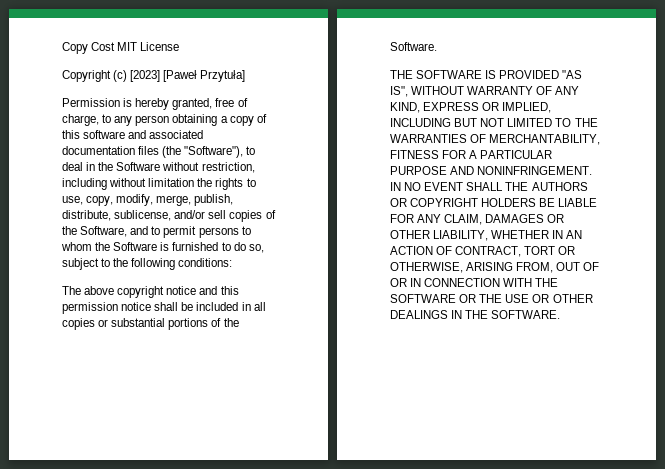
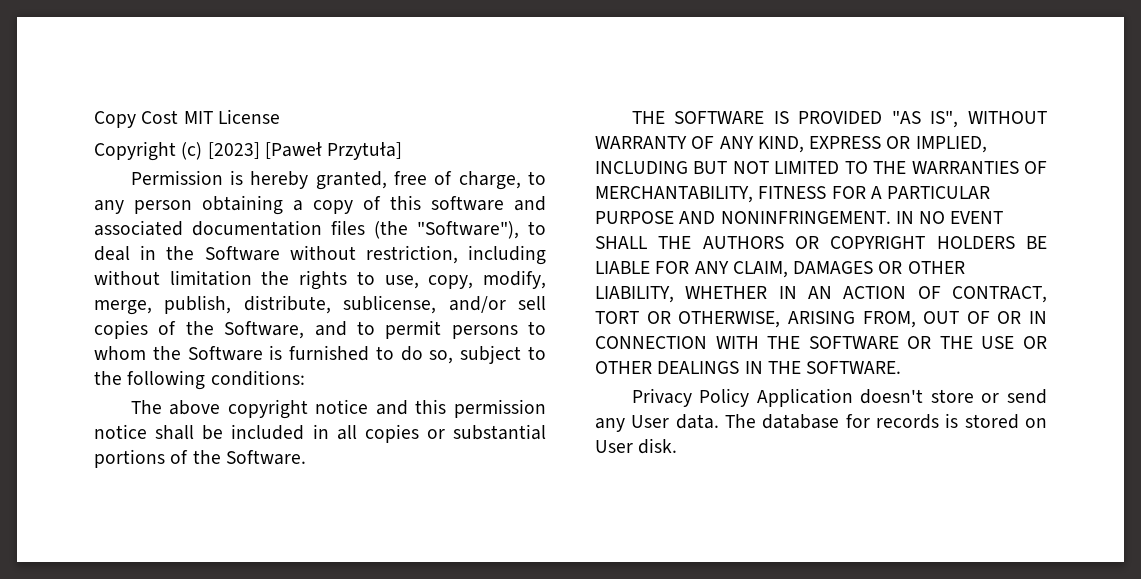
+ Privacy Policy Application doesn't store or send any User data. The database for records is stored on User disk.

